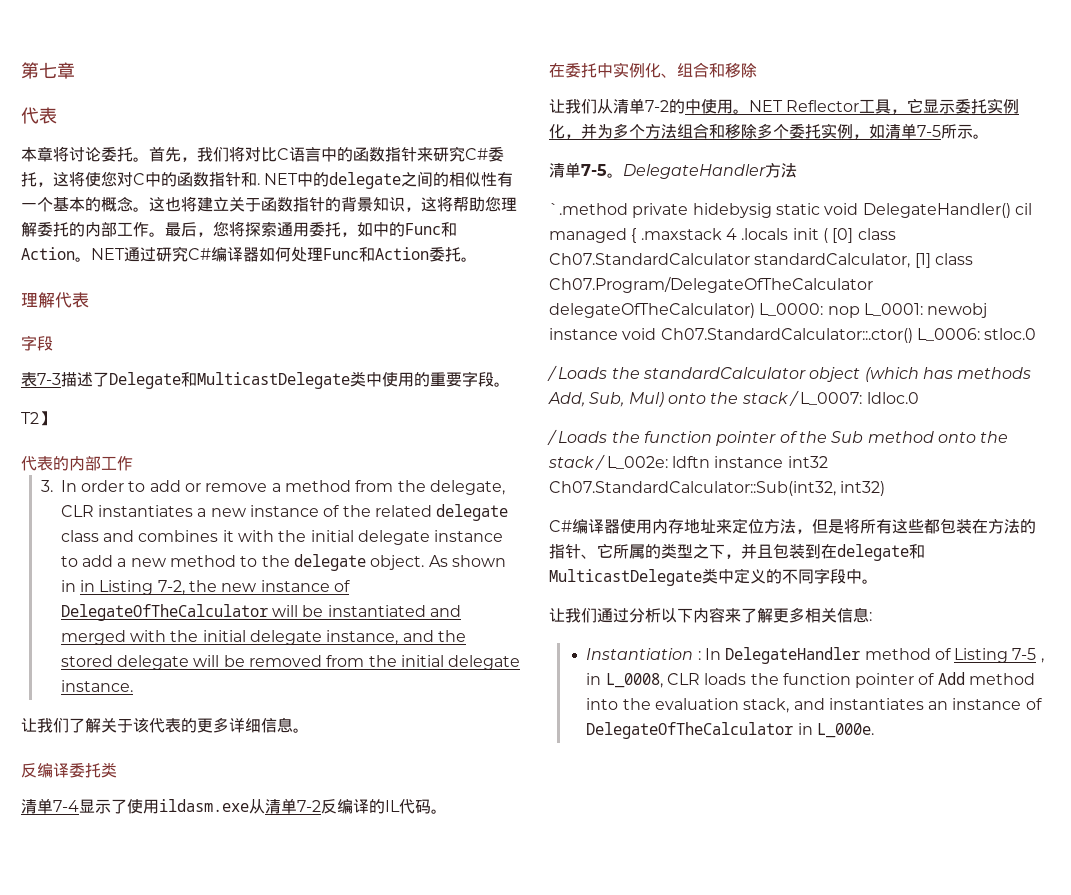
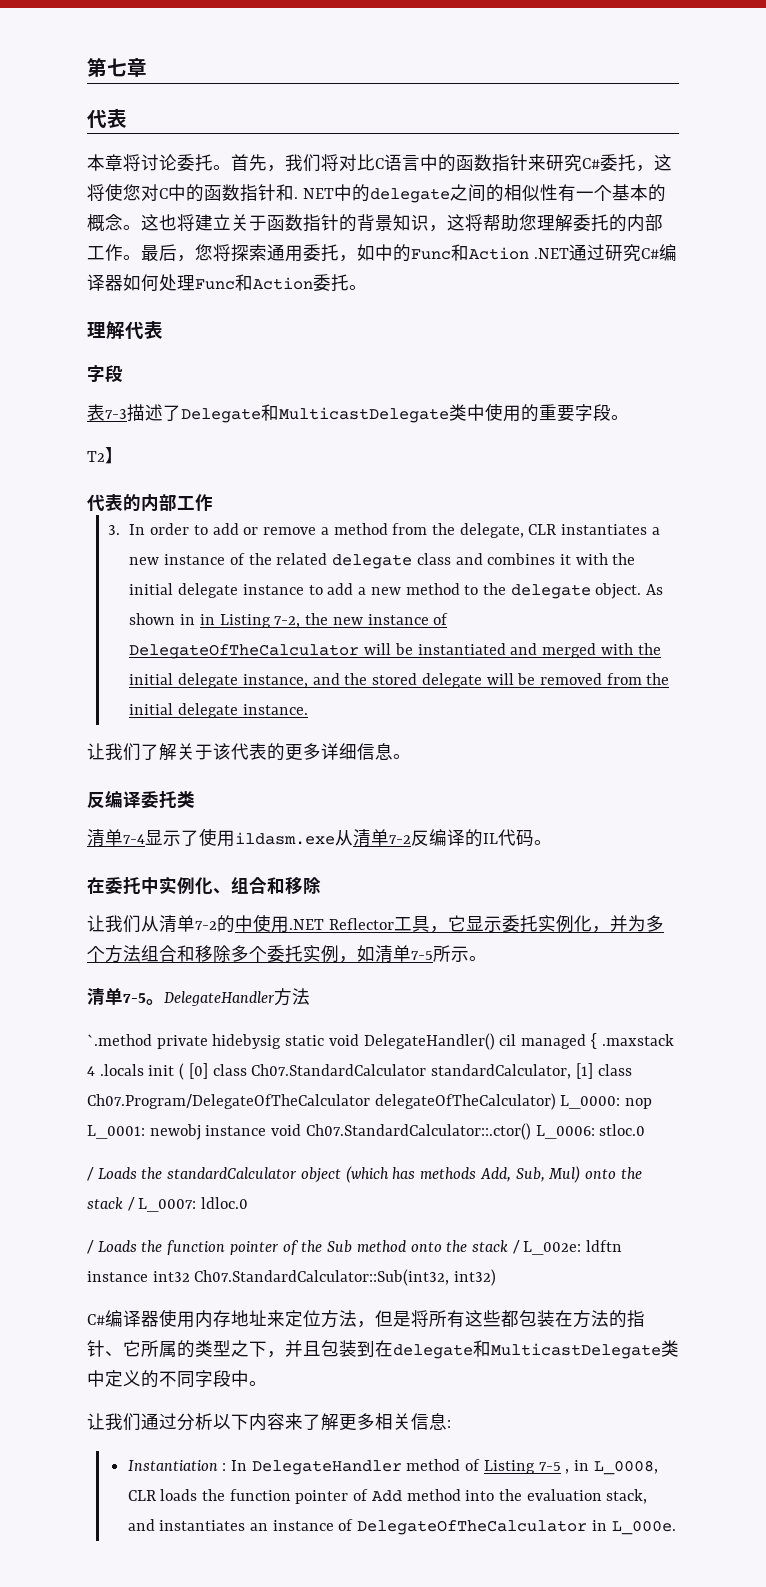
- 最后，您将探索通用委托，如中的Func和Action。NET通过研究C#编译器如何处理Func和Action委托。
+ 最后，您将探索通用委托，如中的Func和Action .NET通过研究C#编译器如何处理Func和Action委托。
- 让我们从清单7-2的中使用。NET Reflector工具，它显示委托实例化，并为多个方法组合和移除多个委托实例，如清单7-5所示。
+ 让我们从清单7-2的中使用.NET Reflector工具，它显示委托实例化，并为多个方法组合和移除多个委托实例，如清单7-5所示。

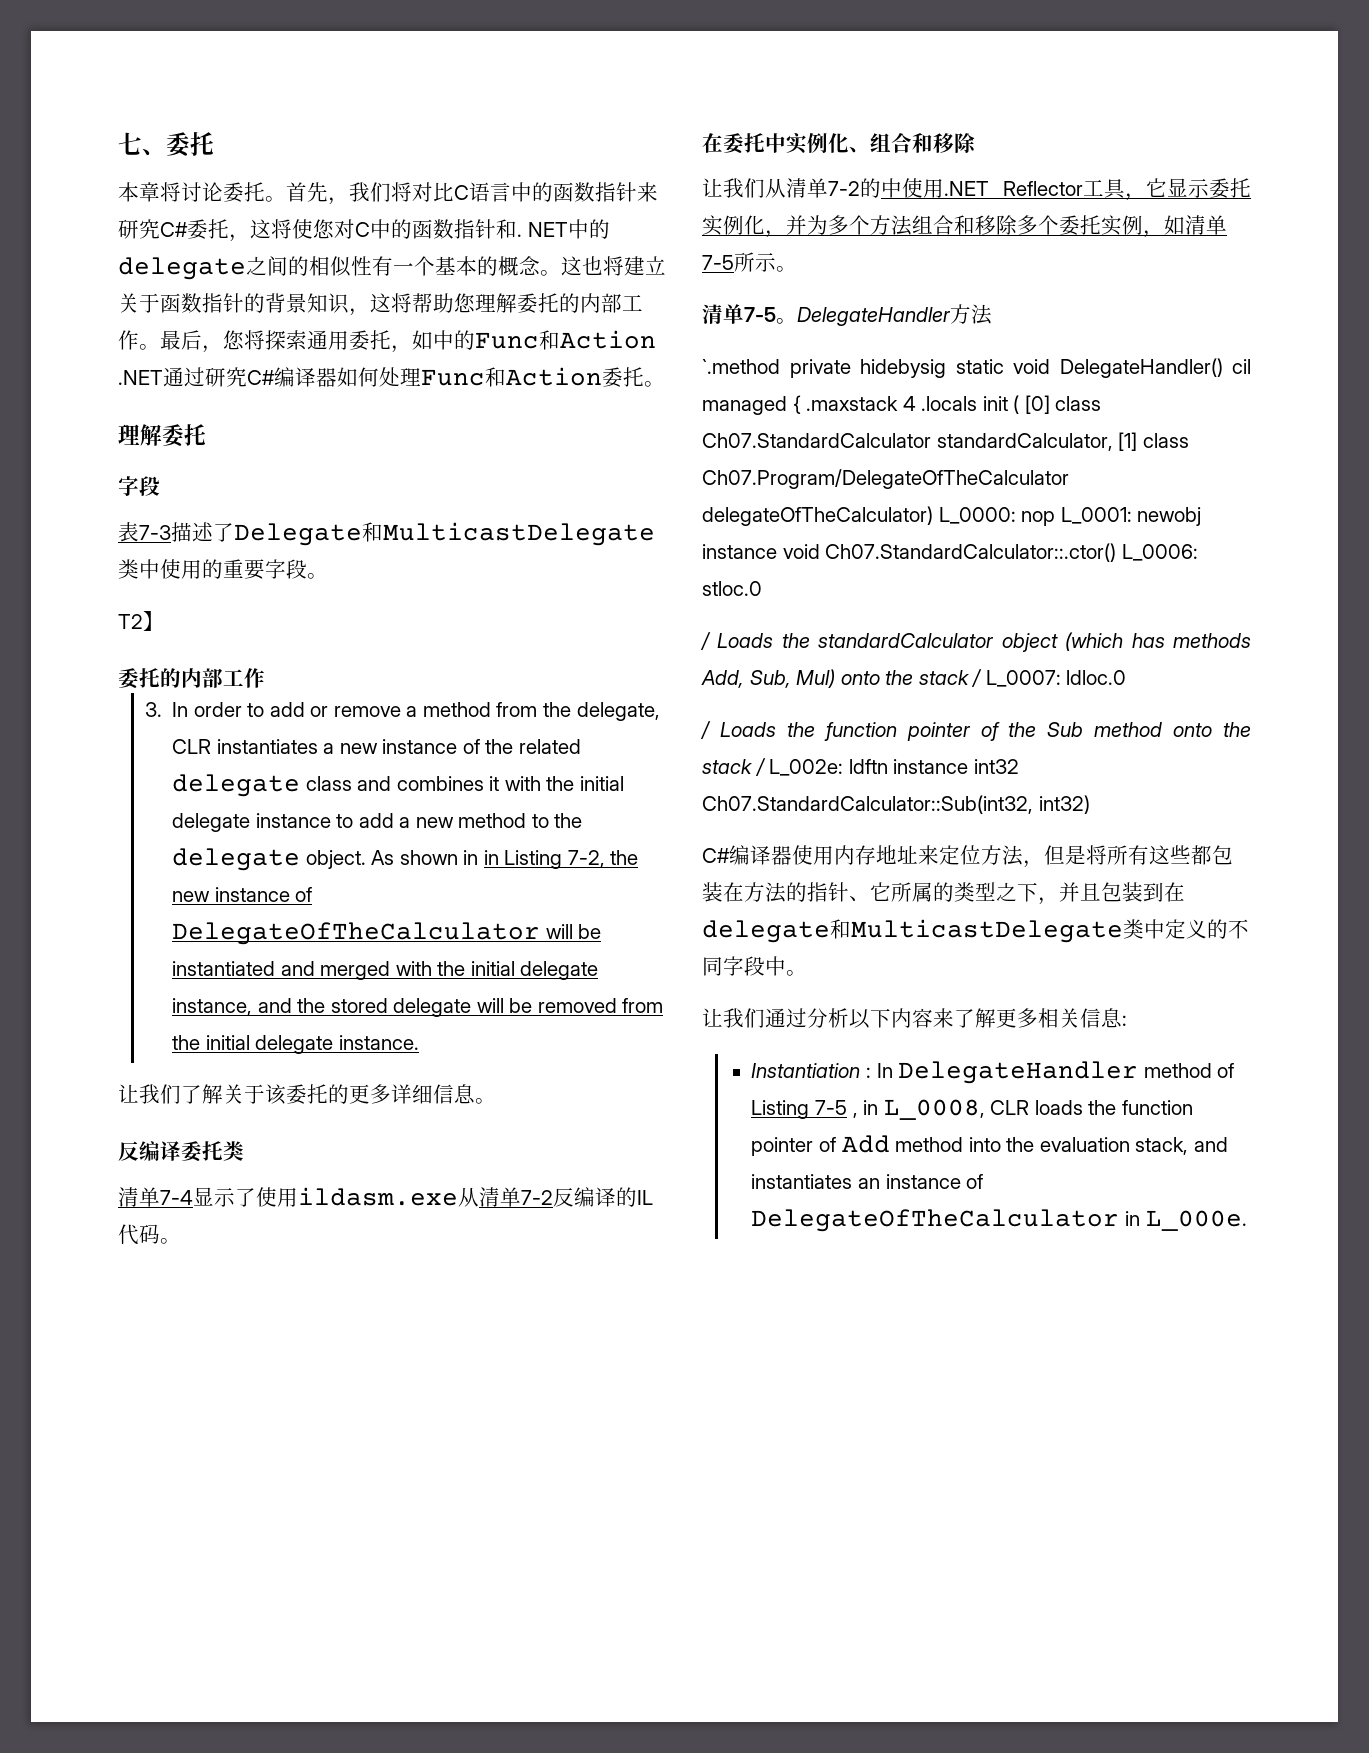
- 第七章
- 代表
+ 七、委托
  最后，您将探索通用委托，如中的Func和Action .NET通过研究C#编译器如何处理Func和Action委托。
- 理解代表
+ 理解委托
  T2】
- 代表的内部工作
+ 委托的内部工作
- 让我们了解关于该代表的更多详细信息。
+ 让我们了解关于该委托的更多详细信息。

